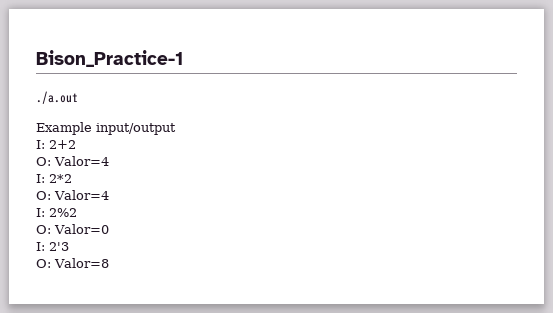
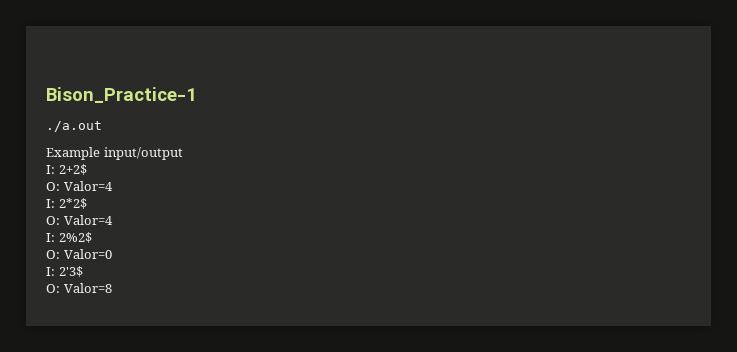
- I: 2+2
+ I: 2+2$
  O: Valor=4
- I: 2*2
+ I: 2*2$
  O: Valor=4
- I: 2%2
+ I: 2%2$
- I: 2'3
+ I: 2'3$

